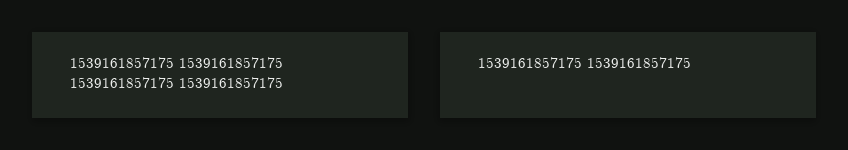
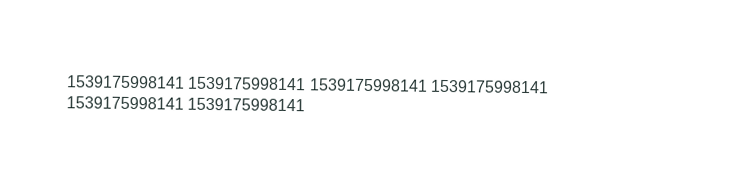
- 1539161857175 1539161857175 1539161857175 1539161857175 1539161857175 1539161857175
+ 1539175998141 1539175998141 1539175998141 1539175998141 1539175998141 1539175998141

